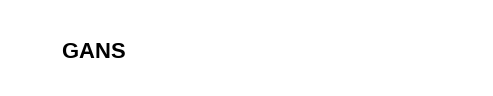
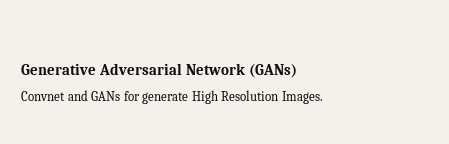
- GANS
+ Generative Adversarial Network (GANs)
+ Convnet and GANs for generate High Resolution Images.

